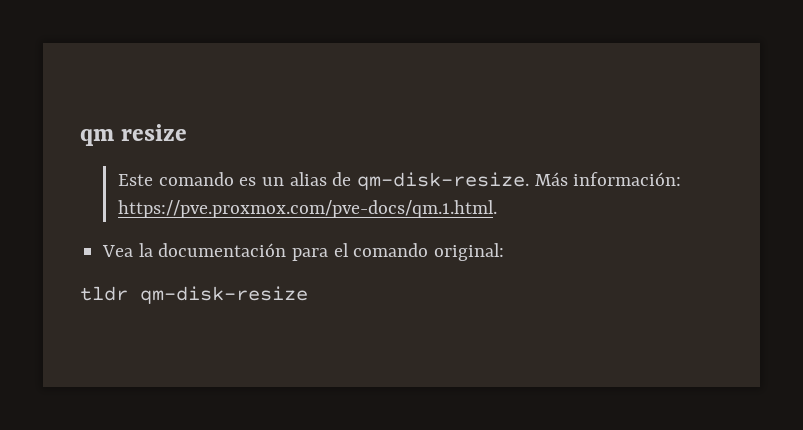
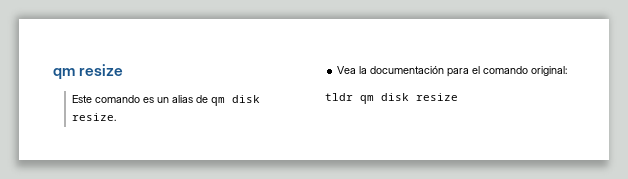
- Este comando es un alias de qm-disk-resize. Más información: https://pve.proxmox.com/pve-docs/qm.1.html.
+ Este comando es un alias de qm disk resize.
- tldr qm-disk-resize
+ tldr qm disk resize

